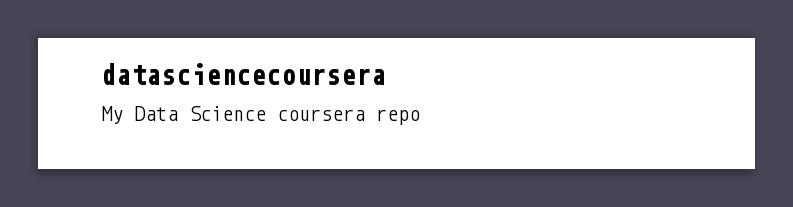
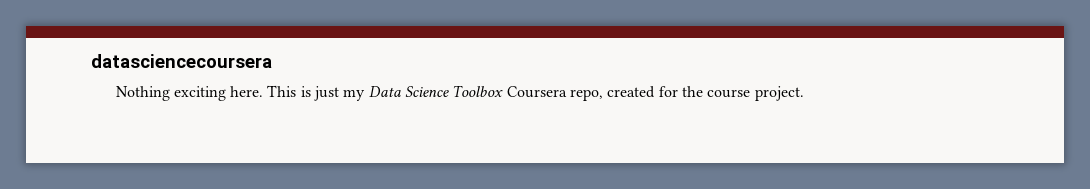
- My Data Science coursera repo
+ Nothing exciting here. This is just my Data Science Toolbox Coursera repo, created for the course project.

